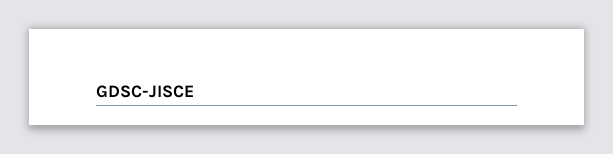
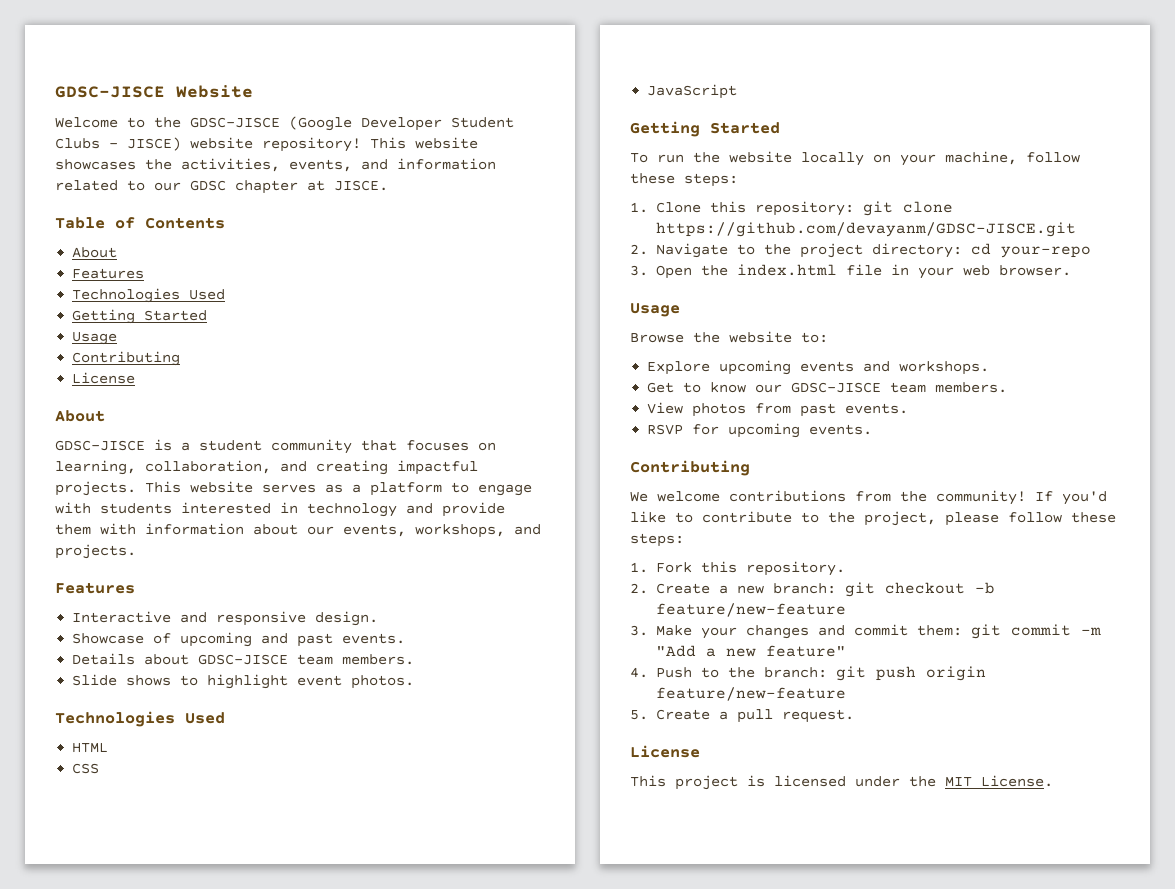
- GDSC-JISCE
+ GDSC-JISCE Website
+ Welcome to the GDSC-JISCE (Google Developer Student Clubs - JISCE) website repository! This website showcases the activities, events, and information related to our GDSC chapter at JISCE.
+ Table of Contents
+ About
+ Features
+ Technologies Used
+ Getting Started
+ Usage
+ Contributing
+ License
+ About
+ GDSC-JISCE is a student community that focuses on learning, collaboration, and creating impactful projects. This website serves as a platform to engage with students interested in technology and provide them with information about our events, workshops, and projects.
+ Features
+ Interactive and responsive design.
+ Showcase of upcoming and past events.
+ Details about GDSC-JISCE team members.
+ Slide shows to highlight event photos.
+ Technologies Used
+ HTML
+ CSS
+ JavaScript
+ Getting Started
+ To run the website locally on your machine, follow these steps:
+ 1. Clone this repository: git clone https://github.com/devayanm/GDSC-JISCE.git
+ 2. Navigate to the project directory: cd your-repo
+ 3. Open the index.html file in your web browser.
+ Usage
+ Browse the website to:
+ Explore upcoming events and workshops.
+ Get to know our GDSC-JISCE team members.
+ View photos from past events.
+ RSVP for upcoming events.
+ Contributing
+ We welcome contributions from the community! If you'd like to contribute to the project, please follow these steps:
+ 1. Fork this repository.
+ 2. Create a new branch: git checkout -b feature/new-feature
+ 3. Make your changes and commit them: git commit -m "Add a new feature"
+ 4. Push to the branch: git push origin feature/new-feature
+ 5. Create a pull request.
+ License
+ This project is licensed under the MIT License.

